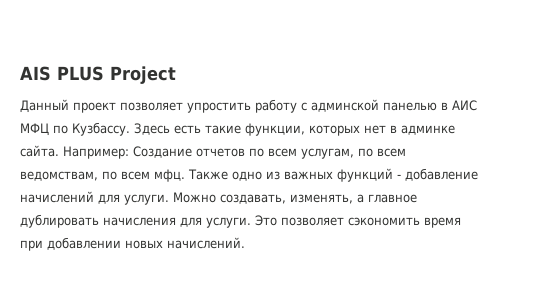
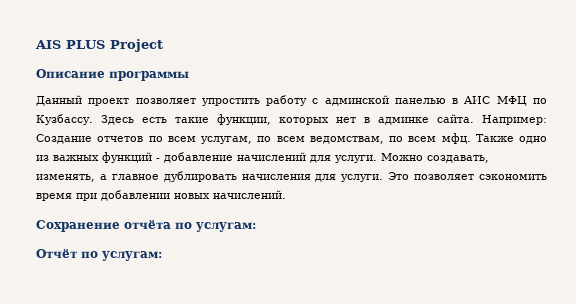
+ Описание программы
+ Сохранение отчёта по услугам:
+ Отчёт по услугам:

